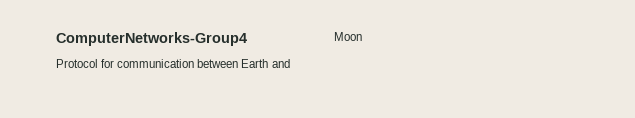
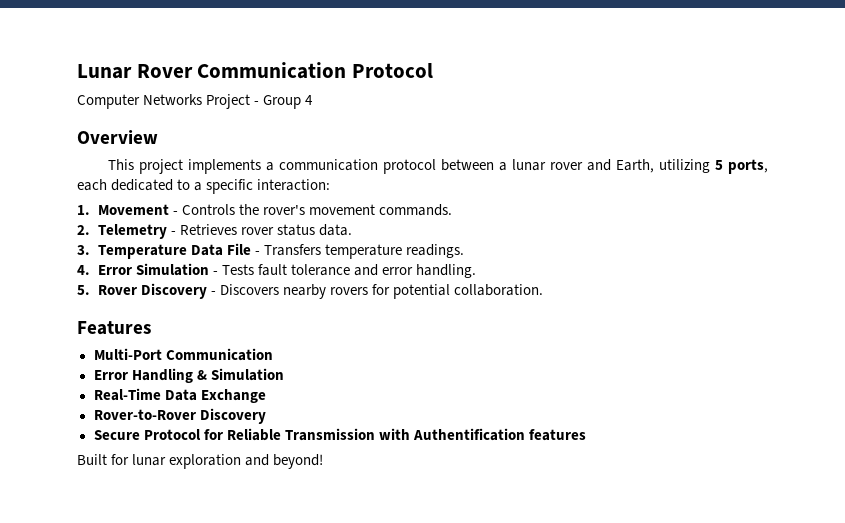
- ComputerNetworks-Group4
- Protocol for communication between Earth and Moon
+ Lunar Rover Communication Protocol
+ Computer Networks Project - Group 4
+ Overview
+ This project implements a communication protocol between a lunar rover and Earth, utilizing 5 ports, each dedicated to a specific interaction:
+ 1. Movement - Controls the rover's movement commands.
+ 2. Telemetry - Retrieves rover status data.
+ 3. Temperature Data File - Transfers temperature readings.
+ 4. Error Simulation - Tests fault tolerance and error handling.
+ 5. Rover Discovery - Discovers nearby rovers for potential collaboration.
+ Features
+ Multi-Port Communication
+ Error Handling & Simulation
+ Real-Time Data Exchange
+ Rover-to-Rover Discovery
+ Secure Protocol for Reliable Transmission with Authentification features
+ Built for lunar exploration and beyond!

